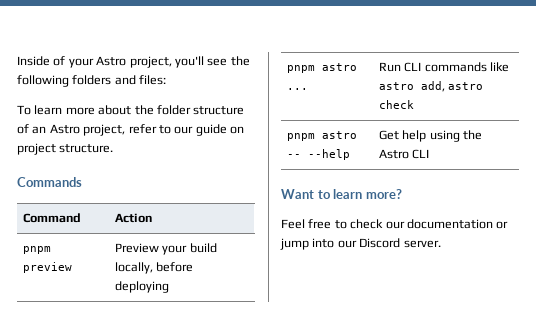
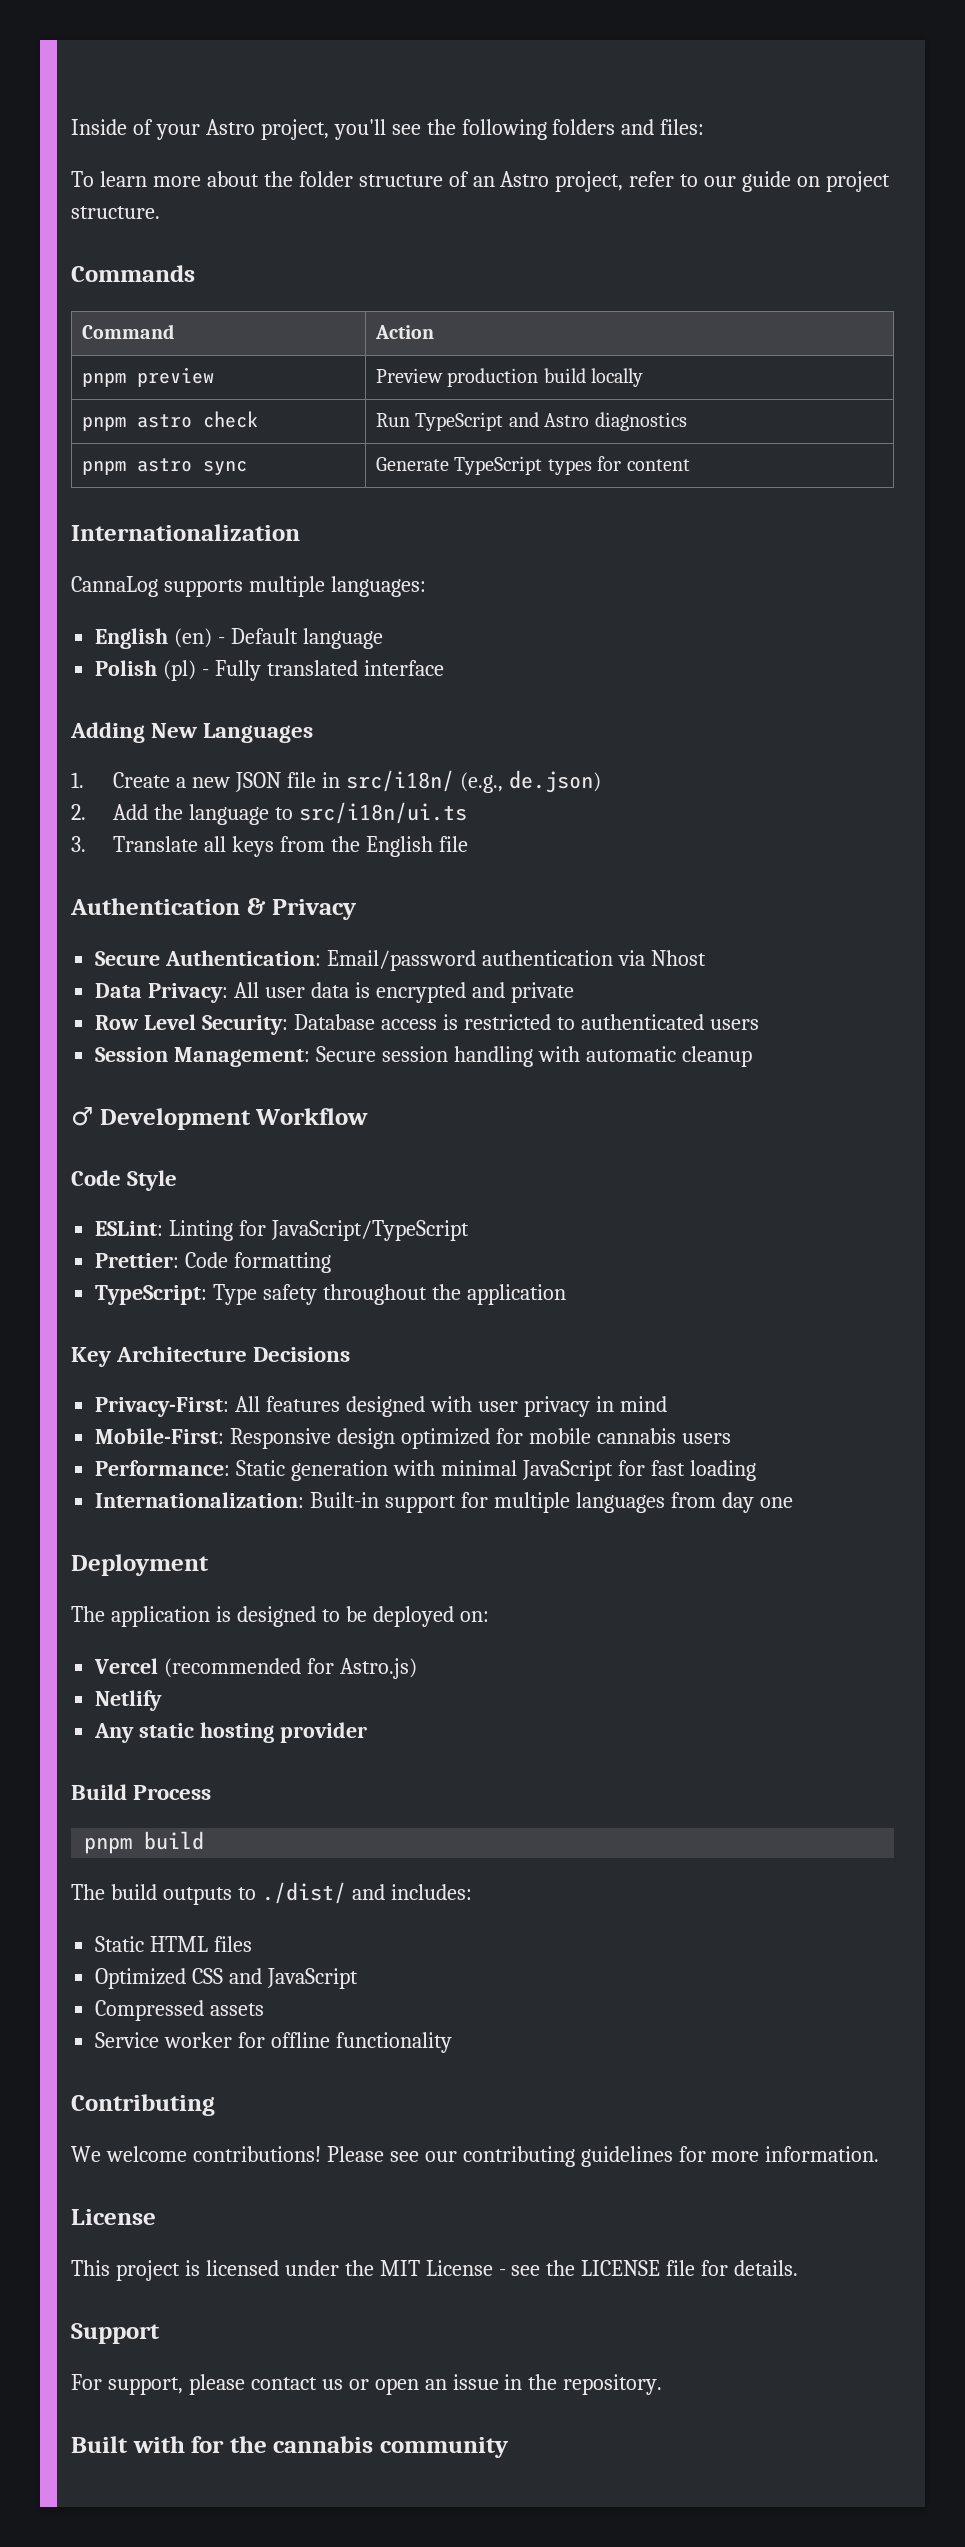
- pnpm preview | Preview your build locally, before deploying
- pnpm astro ... | Run CLI commands like astro add, astro check
- pnpm astro -- --help | Get help using the Astro CLI
- Want to learn more?
- Feel free to check our documentation or jump into our Discord server.
+ pnpm preview | Preview production build locally
+ pnpm astro check | Run TypeScript and Astro diagnostics
+ pnpm astro sync | Generate TypeScript types for content
+ Internationalization
+ CannaLog supports multiple languages:
+ English (en) - Default language
+ Polish (pl) - Fully translated interface
+ Adding New Languages
+ 1. Create a new JSON file in src/i18n/ (e.g., de.json)
+ 2. Add the language to src/i18n/ui.ts
+ 3. Translate all keys from the English file
+ Authentication & Privacy
+ Secure Authentication: Email/password authentication via Nhost
+ Data Privacy: All user data is encrypted and private
+ Row Level Security: Database access is restricted to authenticated users
+ Session Management: Secure session handling with automatic cleanup
+ ♂ Development Workflow
+ Code Style
+ ESLint: Linting for JavaScript/TypeScript
+ Prettier: Code formatting
+ TypeScript: Type safety throughout the application
+ Key Architecture Decisions
+ Privacy-First: All features designed with user privacy in mind
+ Mobile-First: Responsive design optimized for mobile cannabis users
+ Performance: Static generation with minimal JavaScript for fast loading
+ Internationalization: Built-in support for multiple languages from day one
+ Deployment
+ The application is designed to be deployed on:
+ Vercel (recommended for Astro.js)
+ Netlify
+ Any static hosting provider
+ Build Process
+ pnpm build
+ The build outputs to ./dist/ and includes:
+ Static HTML files
+ Optimized CSS and JavaScript
+ Compressed assets
+ Service worker for offline functionality
+ Contributing
+ We welcome contributions! Please see our contributing guidelines for more information.
+ License
+ This project is licensed under the MIT License - see the LICENSE file for details.
+ Support
+ For support, please contact us or open an issue in the repository.
+ Built with for the cannabis community

